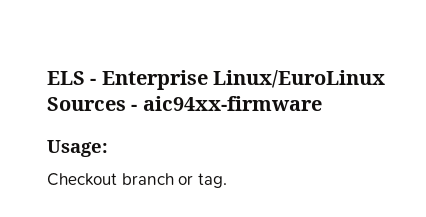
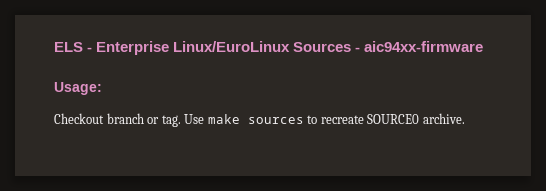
+ Use make sources to recreate SOURCE0 archive.

